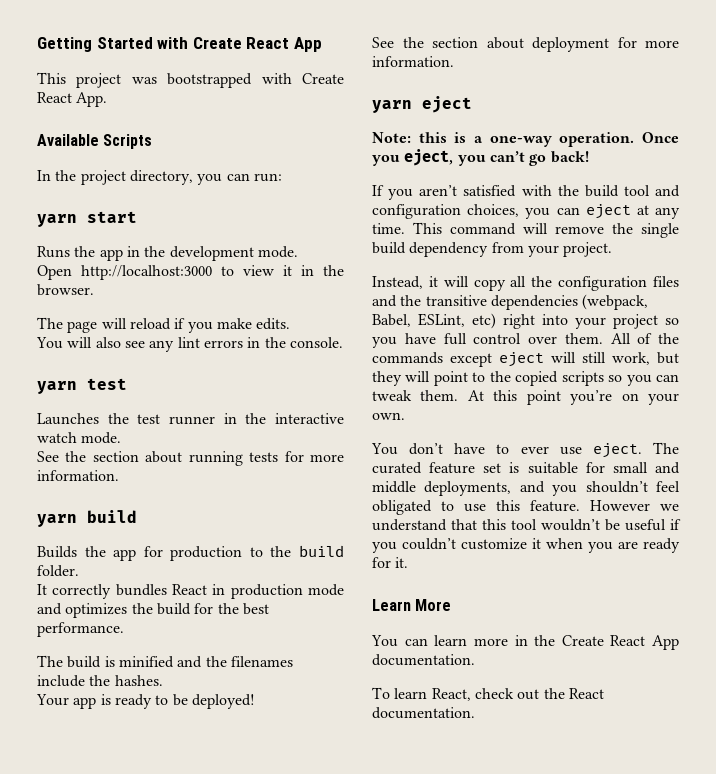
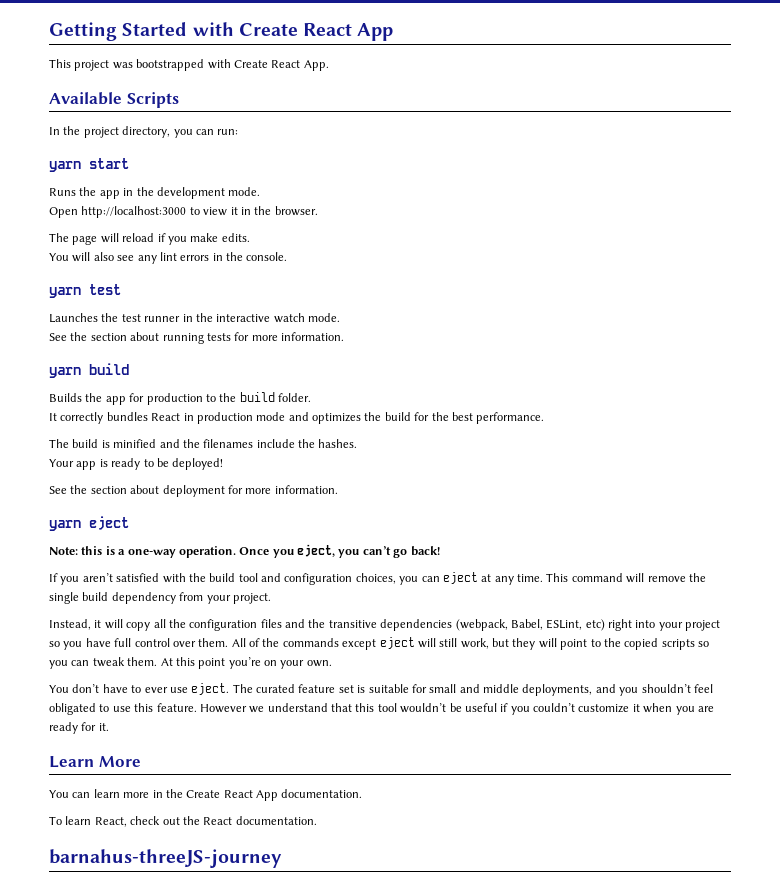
+ barnahus-threeJS-journey

